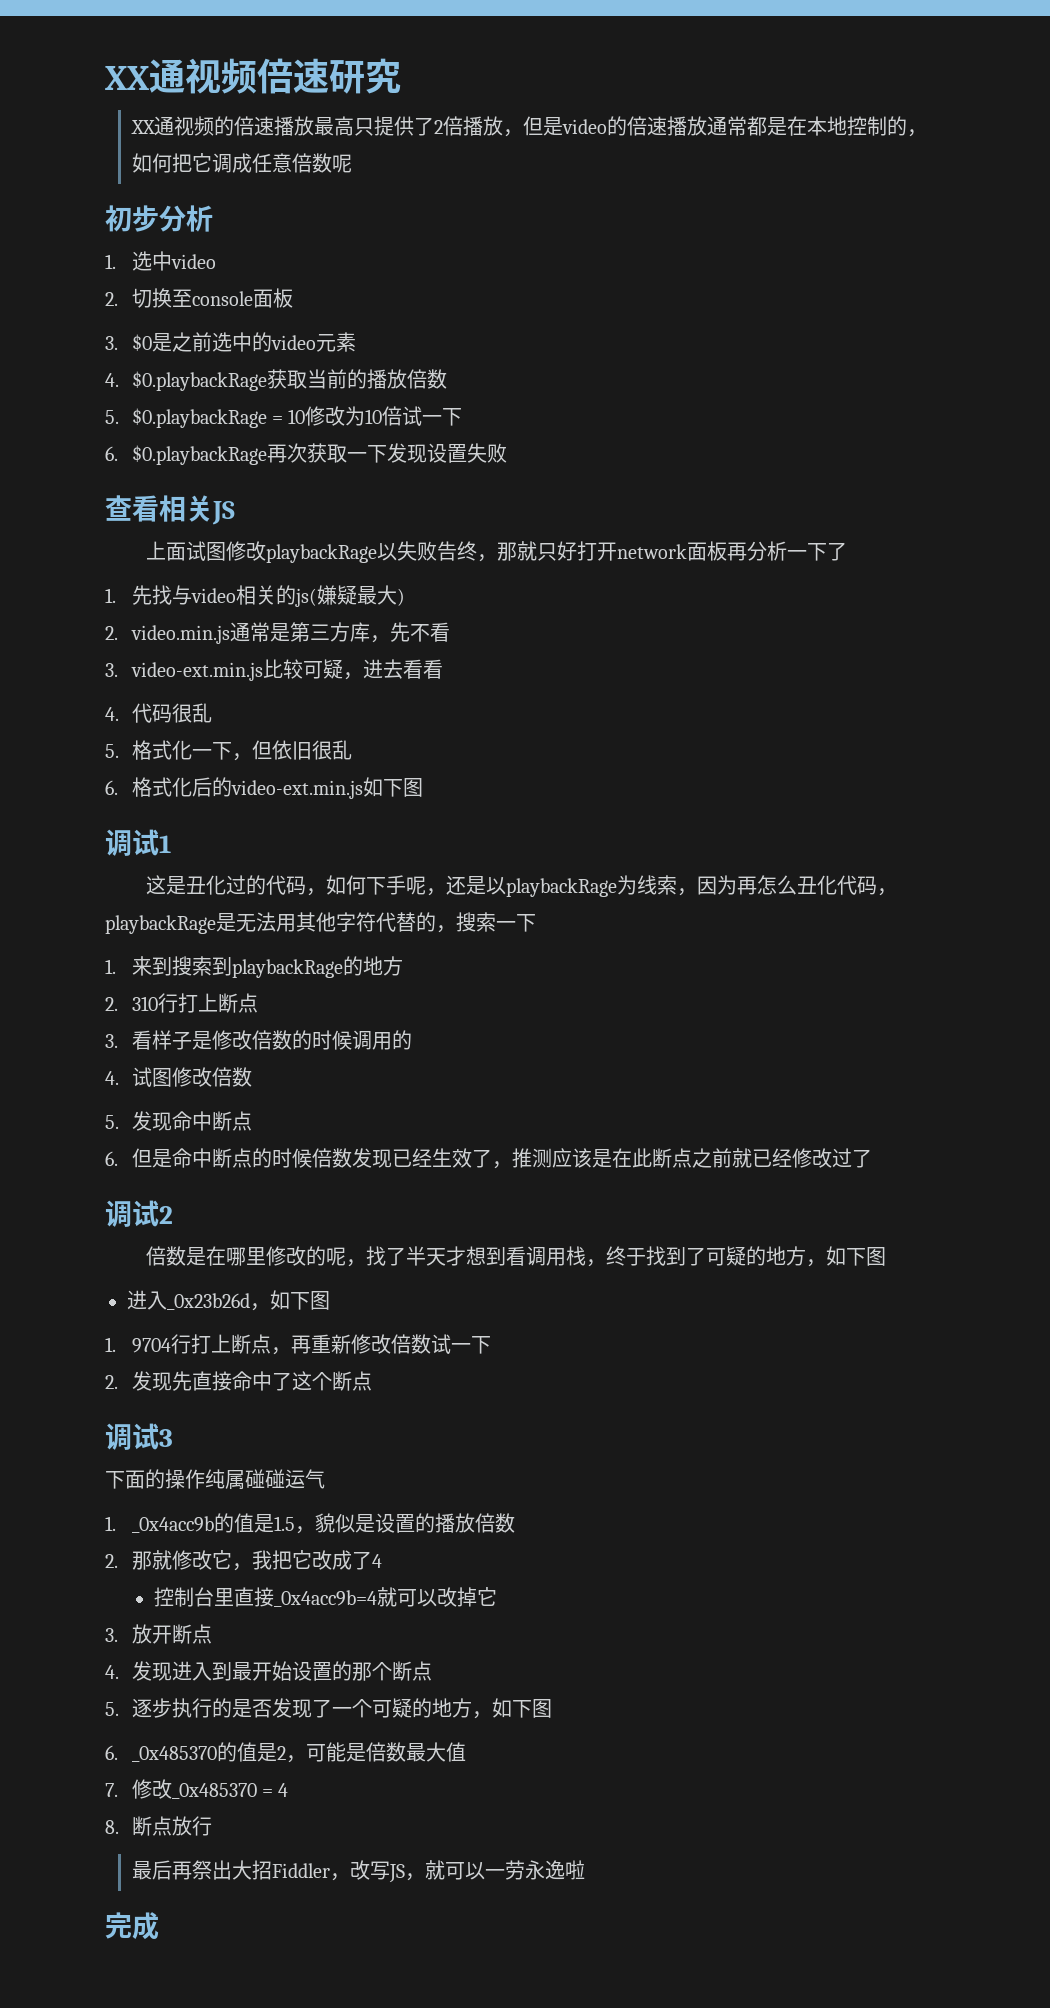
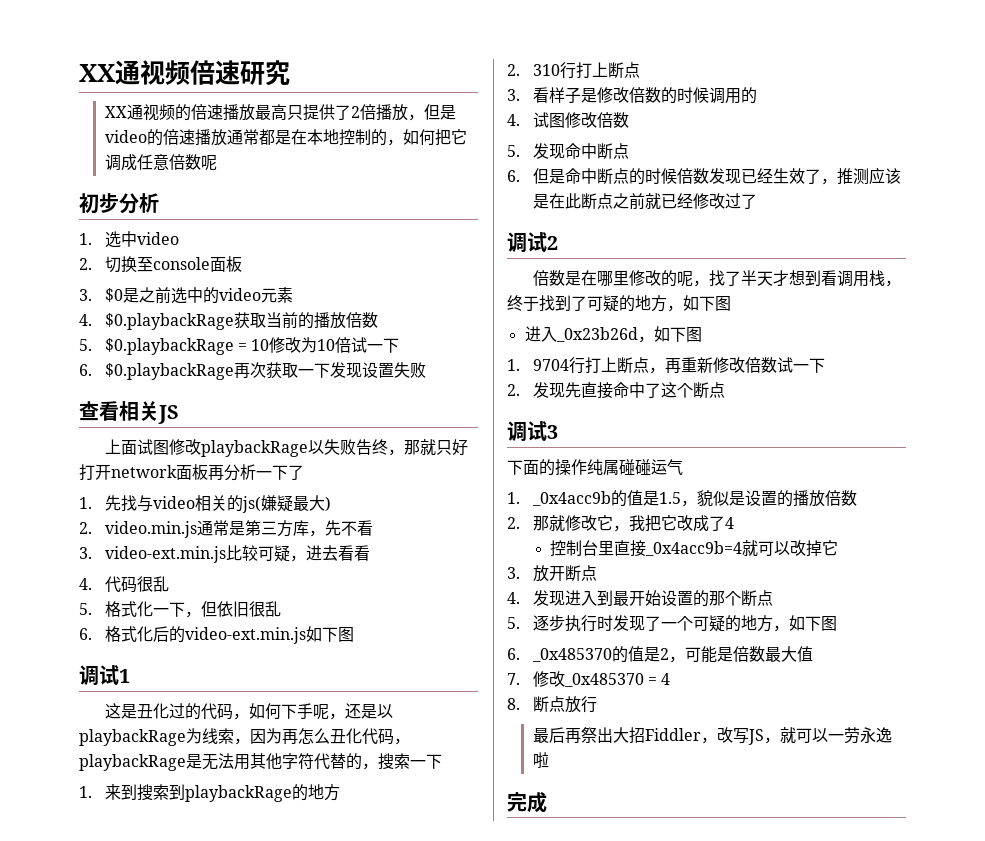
- 5.逐步执行的是否发现了一个可疑的地方，如下图
+ 5.逐步执行时发现了一个可疑的地方，如下图

